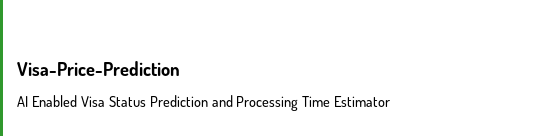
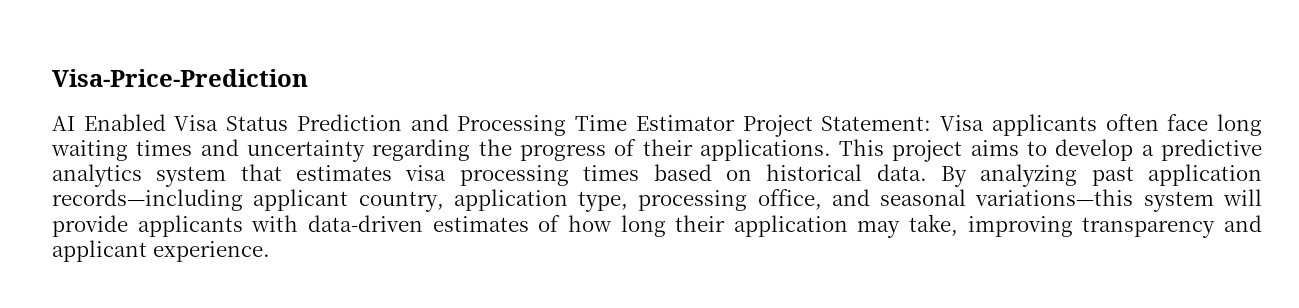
- AI Enabled Visa Status Prediction and Processing Time Estimator
+ AI Enabled Visa Status Prediction and Processing Time Estimator Project Statement: Visa applicants often face long waiting times and uncertainty regarding the progress of their applications. This project aims to develop a predictive analytics system that estimates visa processing times based on historical data. By analyzing past application records—including applicant country, application type, processing office, and seasonal variations—this system will provide applicants with data-driven estimates of how long their application may take, improving transparency and applicant experience.

